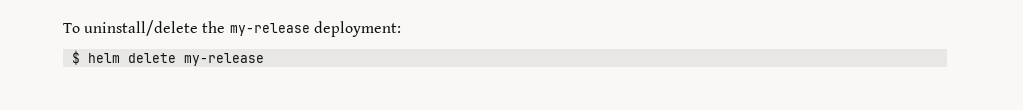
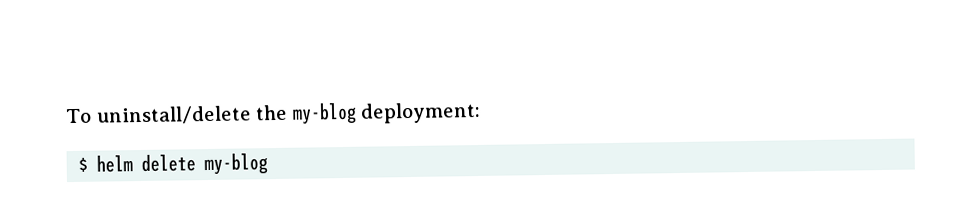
- To uninstall/delete the my-release deployment:
+ To uninstall/delete the my-blog deployment:
- $ helm delete my-release
+ $ helm delete my-blog

